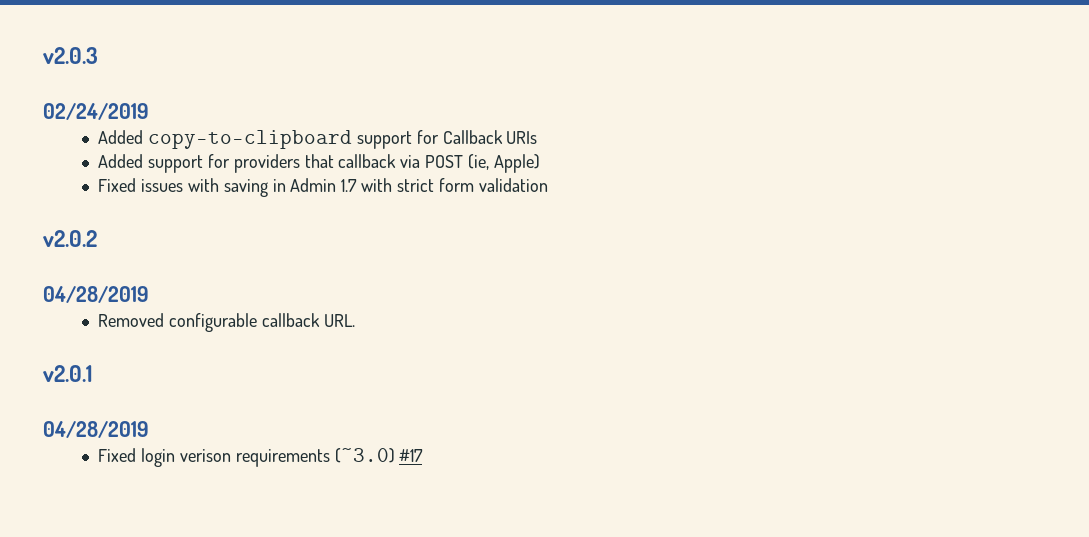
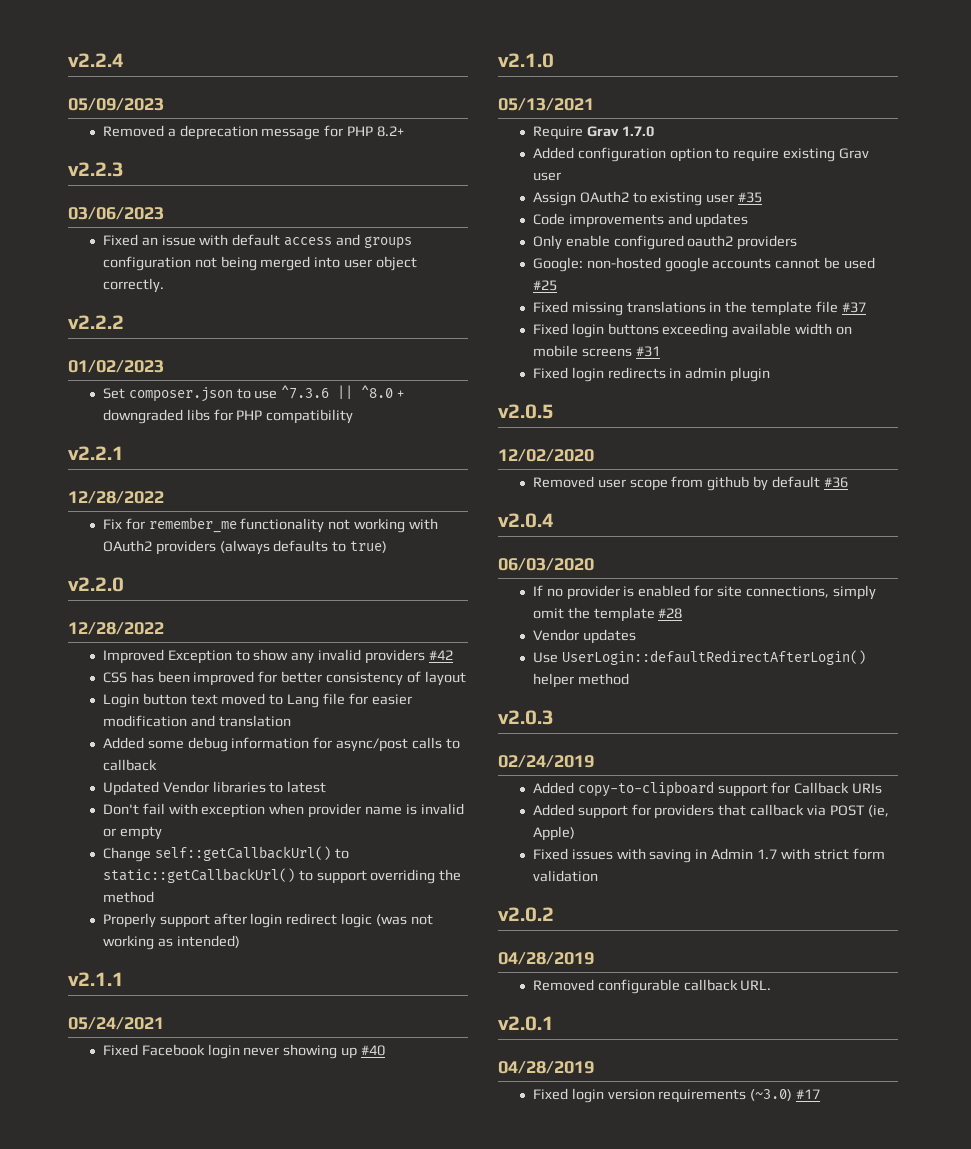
+ v2.2.4
+ 05/09/2023
+ Removed a deprecation message for PHP 8.2+
+ v2.2.3
+ 03/06/2023
+ Fixed an issue with default access and groups configuration not being merged into user object correctly.
+ v2.2.2
+ 01/02/2023
+ Set composer.json to use ^7.3.6 || ^8.0 + downgraded libs for PHP compatibility
+ v2.2.1
+ 12/28/2022
+ Fix for remember_me functionality not working with OAuth2 providers (always defaults to true)
+ v2.2.0
+ 12/28/2022
+ Improved Exception to show any invalid providers #42
+ CSS has been improved for better consistency of layout
+ Login button text moved to Lang file for easier modification and translation
+ Added some debug information for async/post calls to callback
+ Updated Vendor libraries to latest
+ Don't fail with exception when provider name is invalid or empty
+ Change self::getCallbackUrl() to static::getCallbackUrl() to support overriding the method
+ Properly support after login redirect logic (was not working as intended)
+ v2.1.1
+ 05/24/2021
+ Fixed Facebook login never showing up #40
+ v2.1.0
+ 05/13/2021
+ Require Grav 1.7.0
+ Added configuration option to require existing Grav user
+ Assign OAuth2 to existing user #35
+ Code improvements and updates
+ Only enable configured oauth2 providers
+ Google: non-hosted google accounts cannot be used #25
+ Fixed missing translations in the template file #37
+ Fixed login buttons exceeding available width on mobile screens #31
+ Fixed login redirects in admin plugin
+ v2.0.5
+ 12/02/2020
+ Removed user scope from github by default #36
+ v2.0.4
+ 06/03/2020
+ If no provider is enabled for site connections, simply omit the template #28
+ Vendor updates
+ Use UserLogin::defaultRedirectAfterLogin() helper method
- Fixed login verison requirements (~3.0) #17
+ Fixed login version requirements (~3.0) #17

